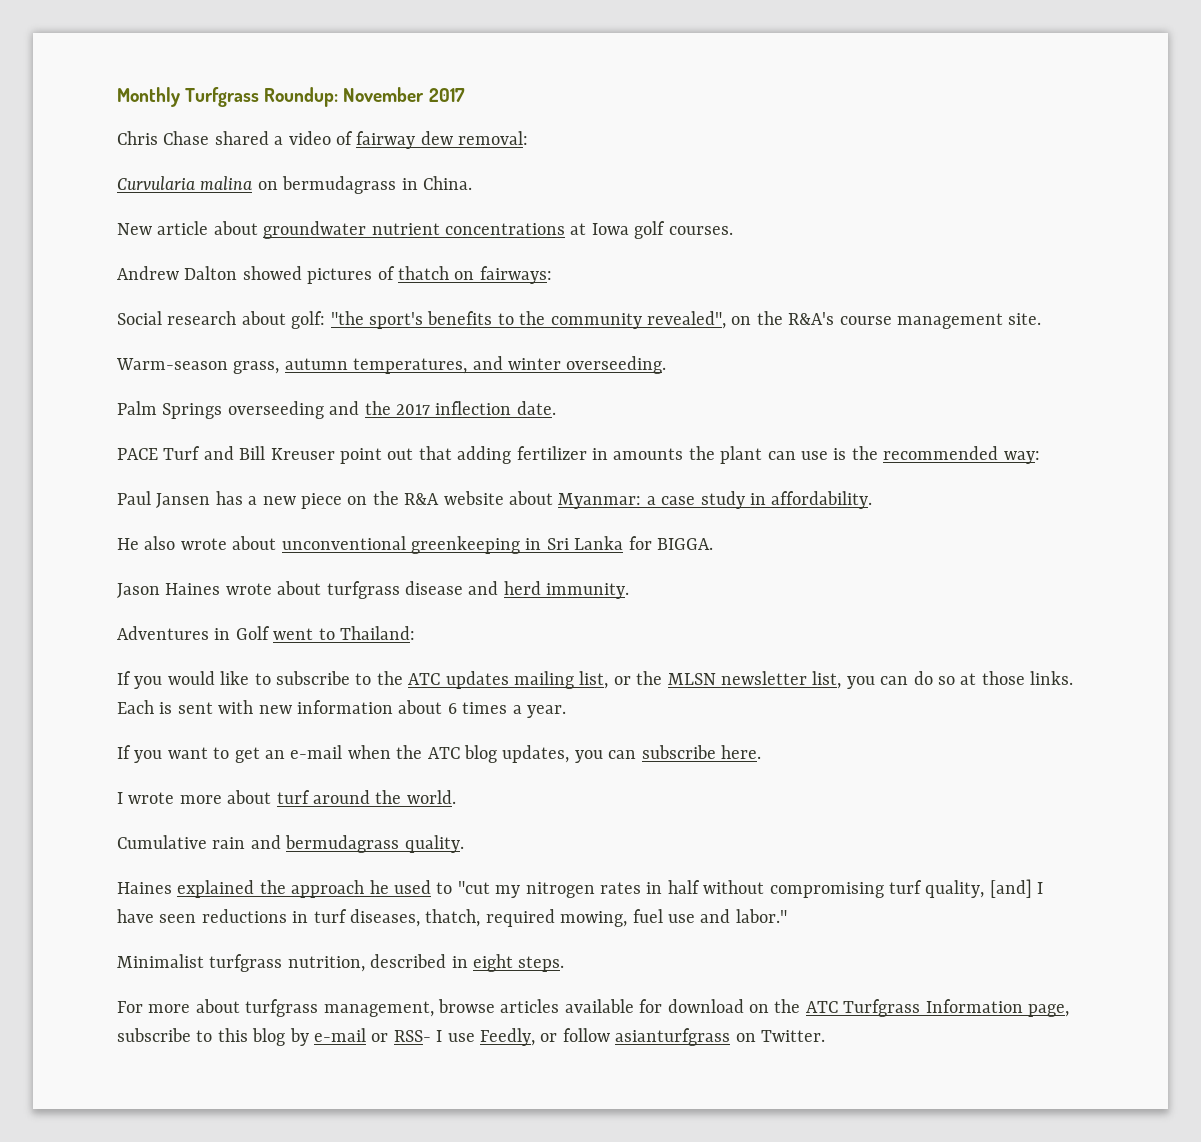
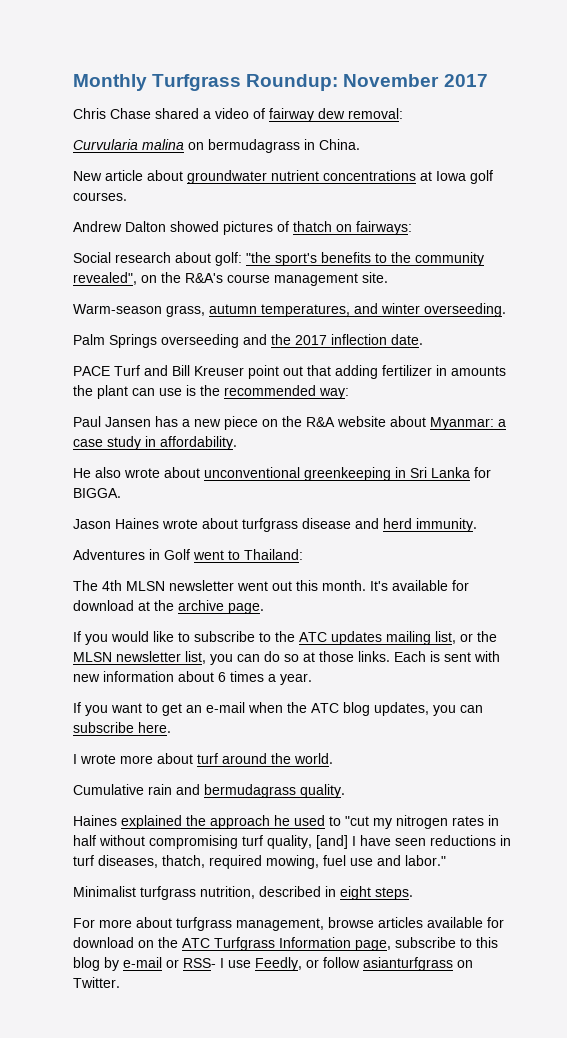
+ The 4th MLSN newsletter went out this month. It's available for download at the archive page.

